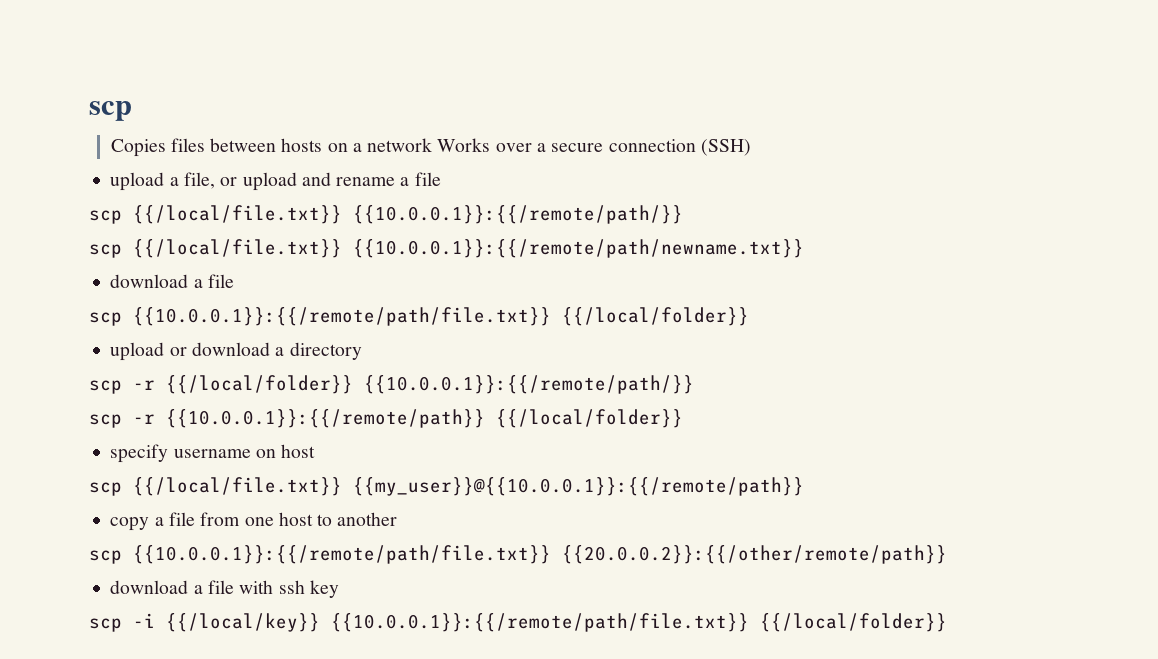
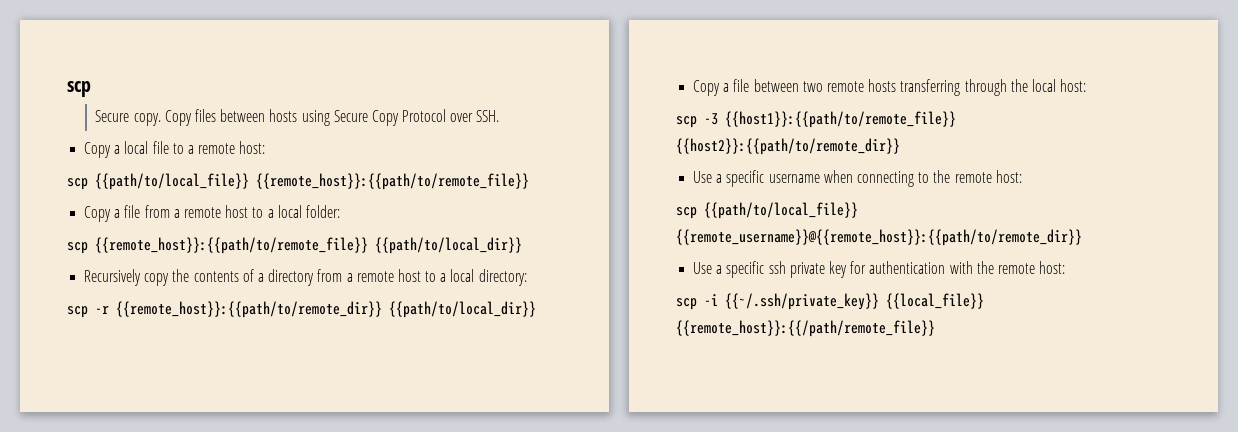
- Copies files between hosts on a network Works over a secure connection (SSH)
- upload a file, or upload and rename a file
- scp {{/local/file.txt}} {{10.0.0.1}}:{{/remote/path/}}
- scp {{/local/file.txt}} {{10.0.0.1}}:{{/remote/path/newname.txt}}
- download a file
- scp {{10.0.0.1}}:{{/remote/path/file.txt}} {{/local/folder}}
- upload or download a directory
- scp -r {{/local/folder}} {{10.0.0.1}}:{{/remote/path/}}
- scp -r {{10.0.0.1}}:{{/remote/path}} {{/local/folder}}
- specify username on host
- scp {{/local/file.txt}} {{my_user}}@{{10.0.0.1}}:{{/remote/path}}
- copy a file from one host to another
- scp {{10.0.0.1}}:{{/remote/path/file.txt}} {{20.0.0.2}}:{{/other/remote/path}}
- download a file with ssh key
+ Secure copy. Copy files between hosts using Secure Copy Protocol over SSH.
+ Copy a local file to a remote host:
+ scp {{path/to/local_file}} {{remote_host}}:{{path/to/remote_file}}
+ Copy a file from a remote host to a local folder:
+ scp {{remote_host}}:{{path/to/remote_file}} {{path/to/local_dir}}
+ Recursively copy the contents of a directory from a remote host to a local directory:
+ scp -r {{remote_host}}:{{path/to/remote_dir}} {{path/to/local_dir}}
+ Copy a file between two remote hosts transferring through the local host:
+ scp -3 {{host1}}:{{path/to/remote_file}} {{host2}}:{{path/to/remote_dir}}
+ Use a specific username when connecting to the remote host:
+ scp {{path/to/local_file}} {{remote_username}}@{{remote_host}}:{{path/to/remote_dir}}
+ Use a specific ssh private key for authentication with the remote host:
- scp -i {{/local/key}} {{10.0.0.1}}:{{/remote/path/file.txt}} {{/local/folder}}
+ scp -i {{~/.ssh/private_key}} {{local_file}} {{remote_host}}:{{/path/remote_file}}

